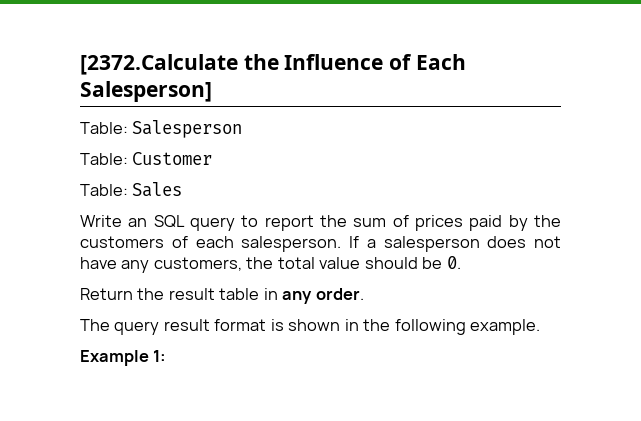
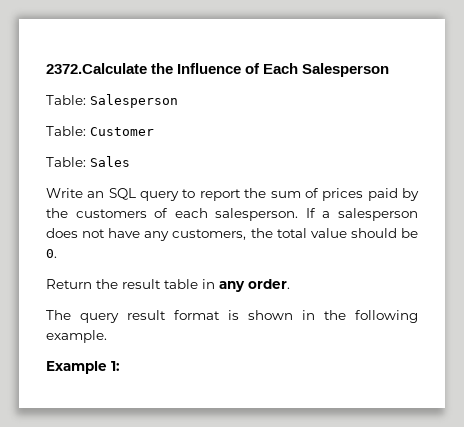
- [2372.Calculate the Influence of Each Salesperson]
+ 2372.Calculate the Influence of Each Salesperson

